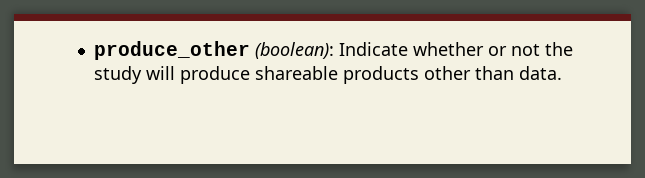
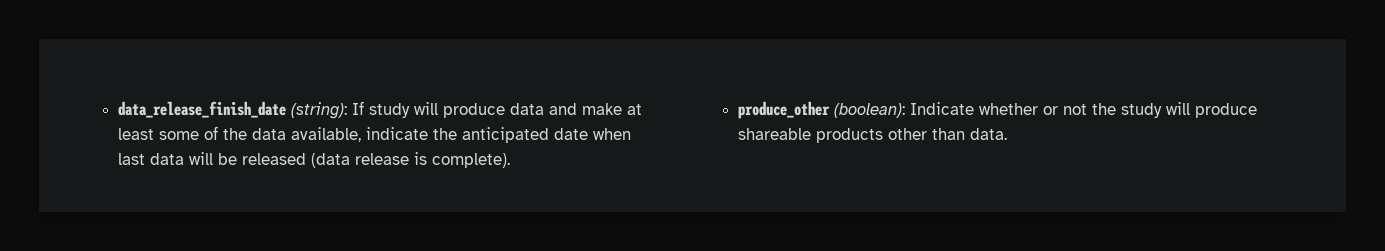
+ data_release_finish_date (string): If study will produce data and make at least some of the data available, indicate the anticipated date when last data will be released (data release is complete).

